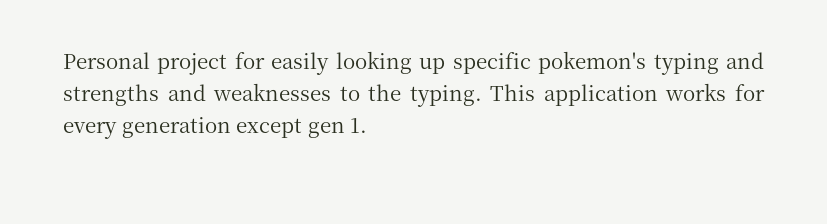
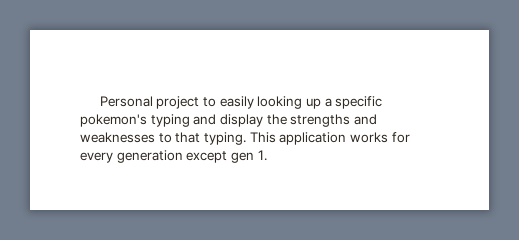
- Personal project for easily looking up specific pokemon's typing and strengths and weaknesses to the typing.
+ Personal project to easily looking up a specific pokemon's typing and display the strengths and weaknesses to that typing.

